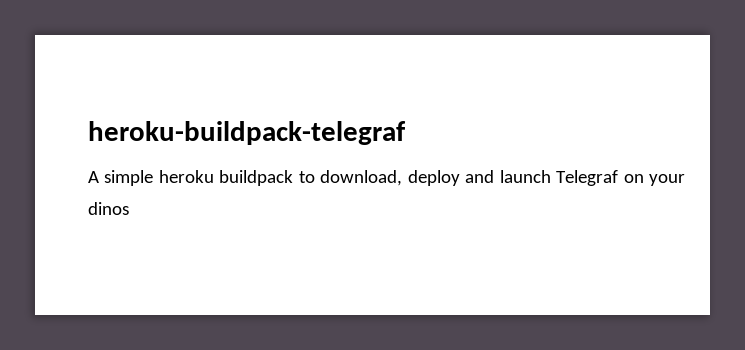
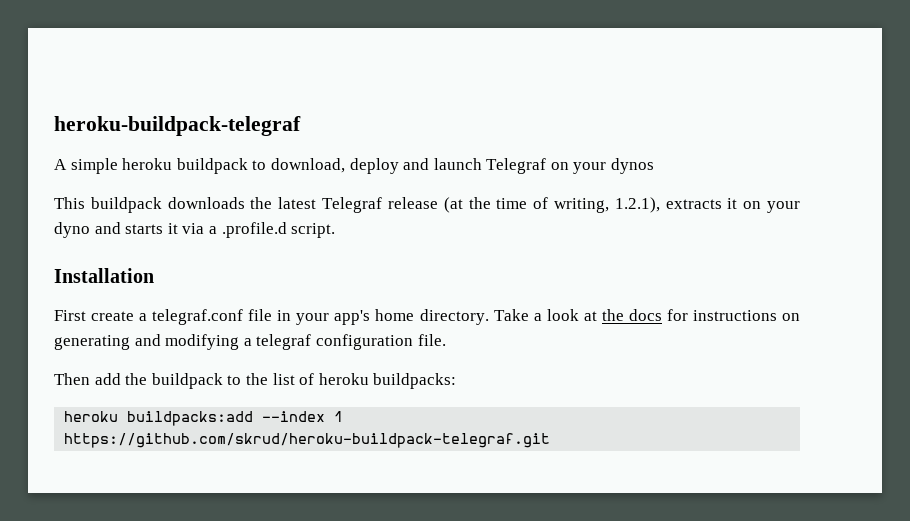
- A simple heroku buildpack to download, deploy and launch Telegraf on your dinos
+ A simple heroku buildpack to download, deploy and launch Telegraf on your dynos
+ This buildpack downloads the latest Telegraf release (at the time of writing, 1.2.1), extracts it on your dyno and starts it via a .profile.d script.
+ Installation
+ First create a telegraf.conf file in your app's home directory. Take a look at the docs for instructions on generating and modifying a telegraf configuration file.
+ Then add the buildpack to the list of heroku buildpacks:
+ heroku buildpacks:add --index 1 https://github.com/skrud/heroku-buildpack-telegraf.git

